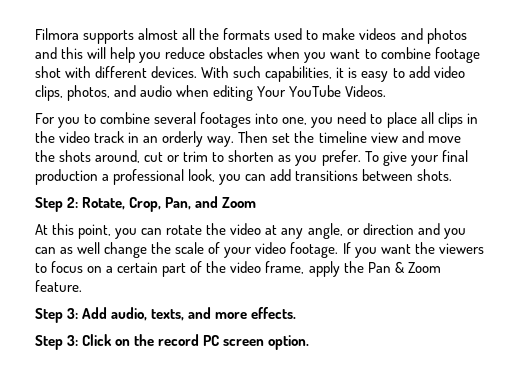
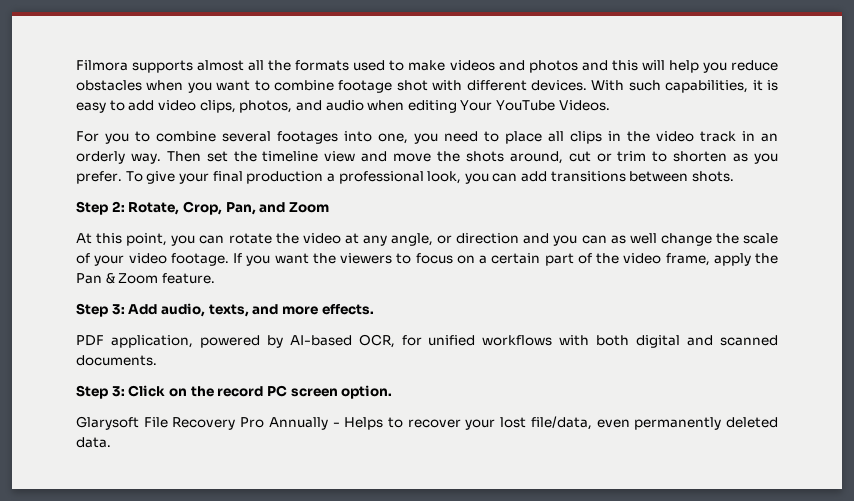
+ PDF application, powered by AI-based OCR, for unified workflows with both digital and scanned documents.
+ Glarysoft File Recovery Pro Annually - Helps to recover your lost file/data, even permanently deleted data.

